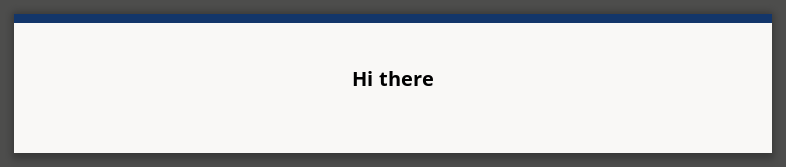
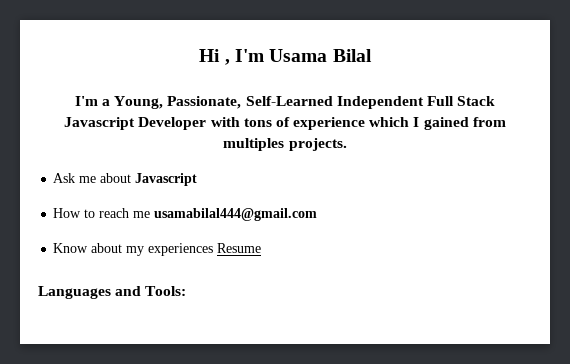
- Hi there
+ Hi , I'm Usama Bilal
+ I'm a Young, Passionate, Self-Learned Independent Full Stack Javascript Developer with tons of experience which I gained from multiples projects.
+ Ask me about Javascript
+ How to reach me usamabilal444@gmail.com
+ Know about my experiences Resume
+ Languages and Tools:

